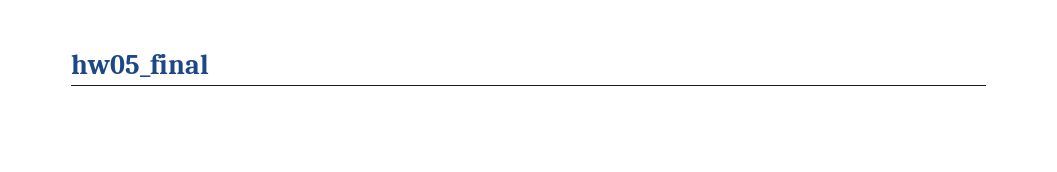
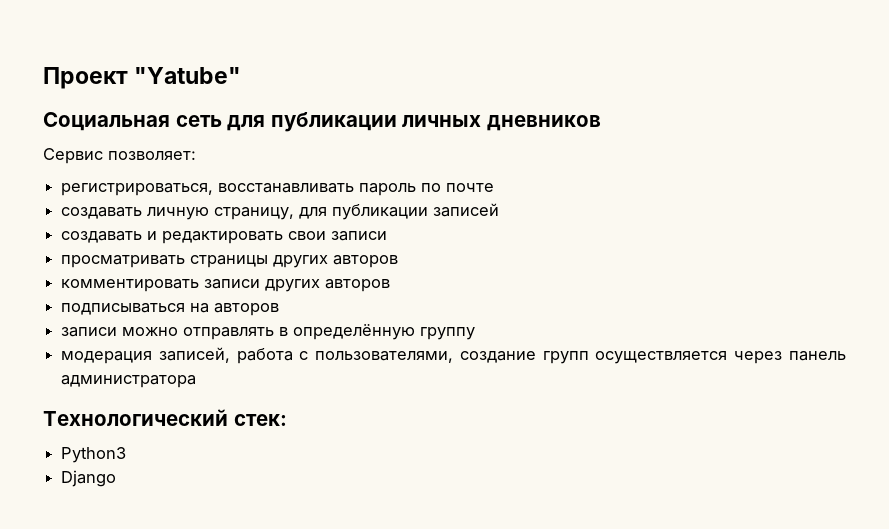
- hw05_final
+ Проект "Yatube"
+ Cоциальная сеть для публикации личных дневников
+ Сервис позволяет:
+ регистрироваться, восстанавливать пароль по почте
+ создавать личную страницу, для публикации записей
+ создавать и редактировать свои записи
+ просматривать страницы других авторов
+ комментировать записи других авторов
+ подписываться на авторов
+ записи можно отправлять в определённую группу
+ модерация записей, работа с пользователями, создание групп осуществляется через панель администратора
+ Технологический стек:
+ Python3
+ Django

